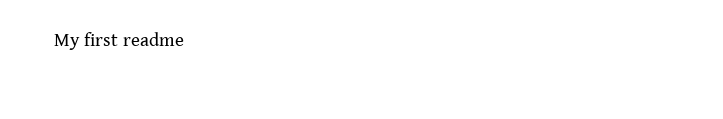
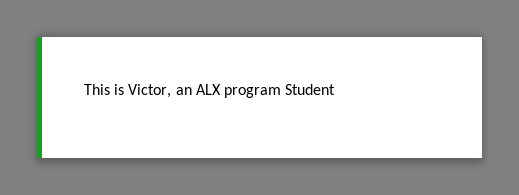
- My first readme
+ This is Victor, an ALX program Student

